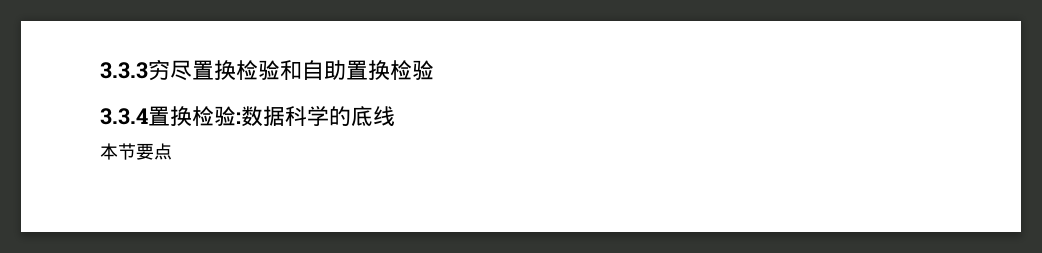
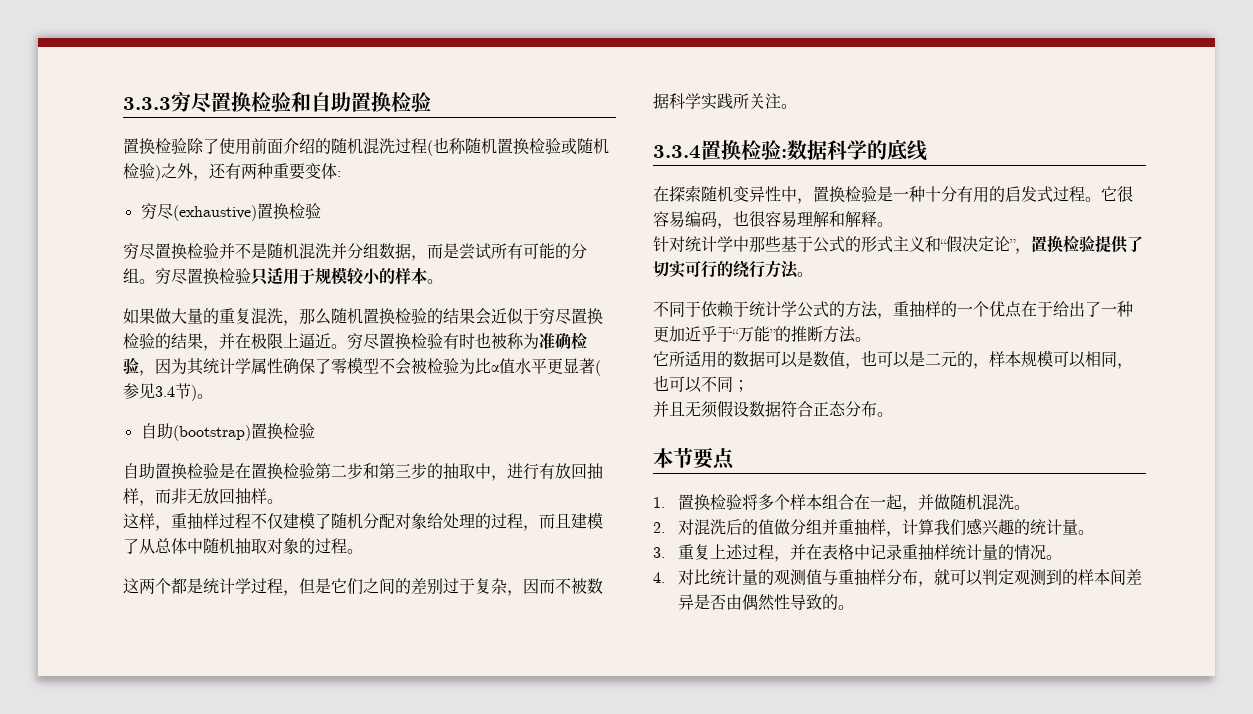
+ 置换检验除了使用前面介绍的随机混洗过程(也称随机置换检验或随机检验)之外，还有两种重要变体:
+ 穷尽(exhaustive)置换检验
+ 穷尽置换检验并不是随机混洗并分组数据，而是尝试所有可能的分组。穷尽置换检验只适用于规模较小的样本。
+ 如果做大量的重复混洗，那么随机置换检验的结果会近似于穷尽置换检验的结果，并在极限上逼近。穷尽置换检验有时也被称为准确检验，因为其统计学属性确保了零模型不会被检验为比α值水平更显著(参见3.4节)。
+ 自助(bootstrap)置换检验
+ 自助置换检验是在置换检验第二步和第三步的抽取中，进行有放回抽样，而非无放回抽样。
+ 这样，重抽样过程不仅建模了随机分配对象给处理的过程，而且建模了从总体中随机抽取对象的过程。
+ 这两个都是统计学过程，但是它们之间的差别过于复杂，因而不被数据科学实践所关注。
+ 在探索随机变异性中，置换检验是一种十分有用的启发式过程。它很容易编码，也很容易理解和解释。
+ 针对统计学中那些基于公式的形式主义和“假决定论”，置换检验提供了切实可行的绕行方法。
+ 不同于依赖于统计学公式的方法，重抽样的一个优点在于给出了一种更加近乎于“万能”的推断方法。
+ 它所适用的数据可以是数值，也可以是二元的，样本规模可以相同，也可以不同；
+ 并且无须假设数据符合正态分布。
  本节要点
+ 1.置换检验将多个样本组合在一起，并做随机混洗。
+ 2.对混洗后的值做分组并重抽样，计算我们感兴趣的统计量。
+ 3.重复上述过程，并在表格中记录重抽样统计量的情况。
+ 4.对比统计量的观测值与重抽样分布，就可以判定观测到的样本间差异是否由偶然性导致的。

